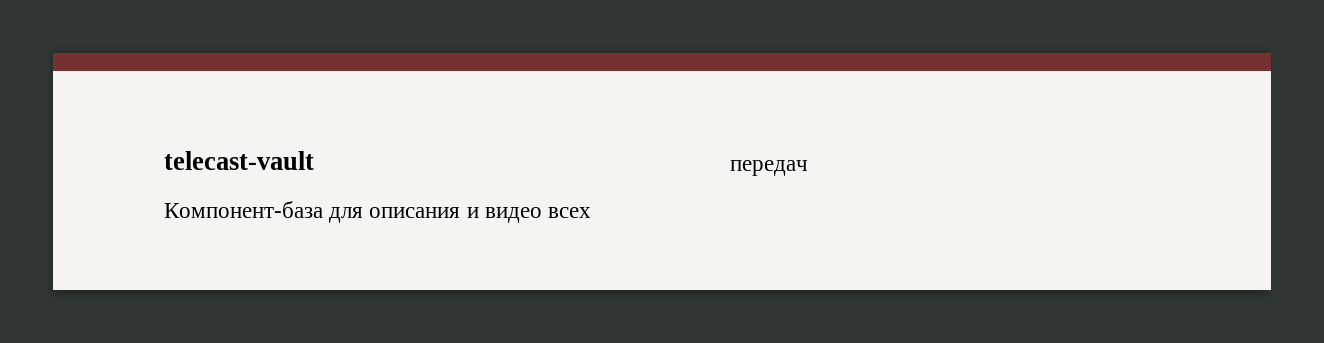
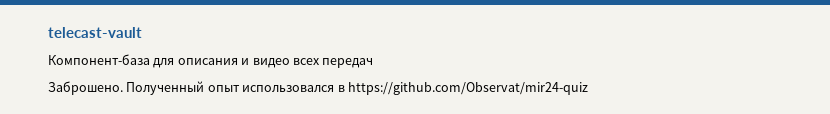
+ Заброшено. Полученный опыт использовался в https://github.com/Observat/mir24-quiz

